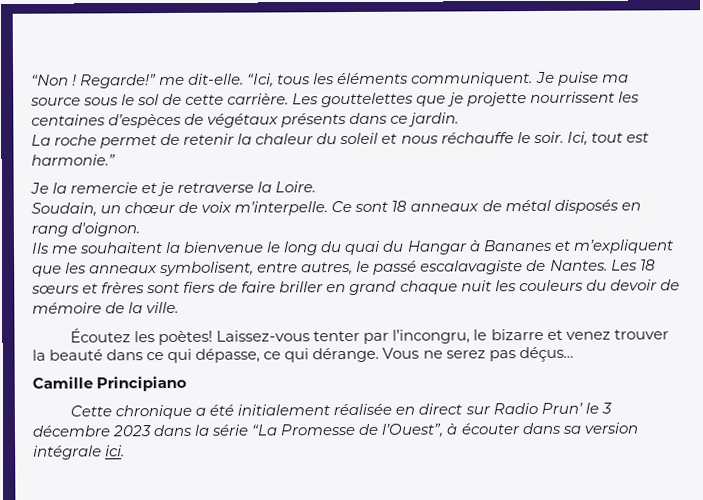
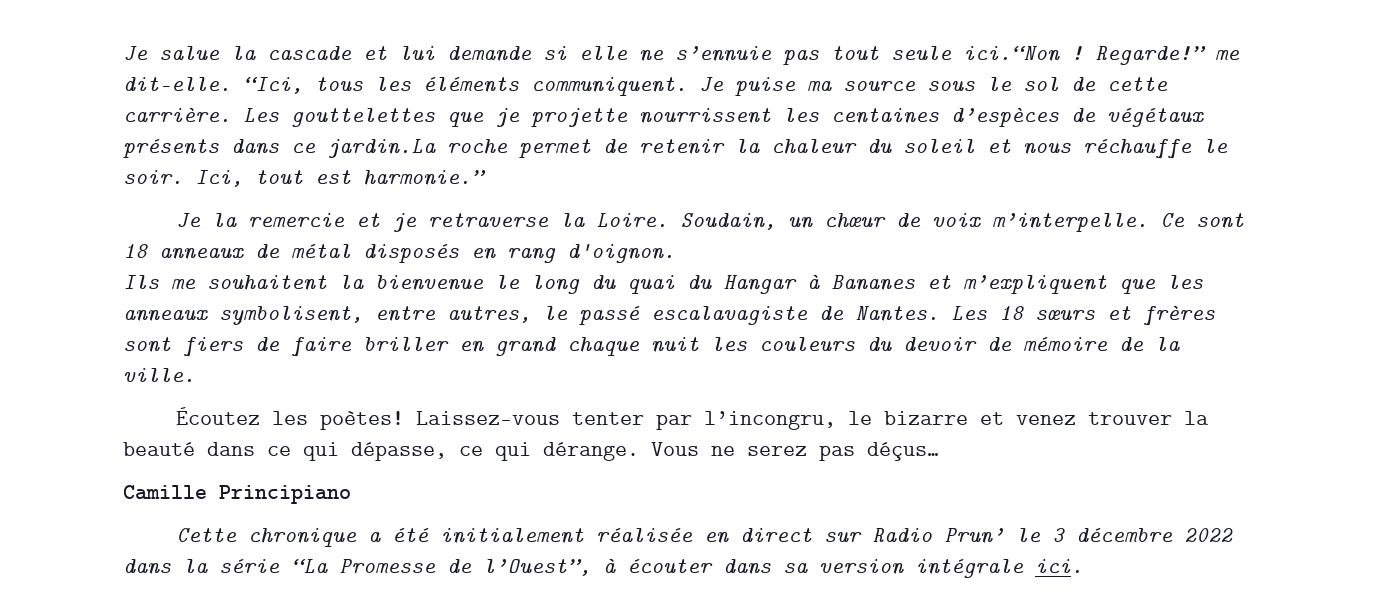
- “Non !
+ Je salue la cascade et lui demande si elle ne s’ennuie pas tout seule ici.“Non !
- Les gouttelettes que je projette nourrissent les centaines d’espèces de végétaux présents dans ce jardin.
- La roche permet de retenir la chaleur du soleil et nous réchauffe le soir.
+ Les gouttelettes que je projette nourrissent les centaines d’espèces de végétaux présents dans ce jardin.La roche permet de retenir la chaleur du soleil et nous réchauffe le soir.
- Je la remercie et je retraverse la Loire.
- Soudain, un chœur de voix m’interpelle.
+ Je la remercie et je retraverse la Loire. Soudain, un chœur de voix m’interpelle.
- Cette chronique a été initialement réalisée en direct sur Radio Prun’ le 3 décembre 2023 dans la série “La Promesse de l’Ouest”, à écouter dans sa version intégrale ici.
+ Cette chronique a été initialement réalisée en direct sur Radio Prun’ le 3 décembre 2022 dans la série “La Promesse de l’Ouest”, à écouter dans sa version intégrale ici.

